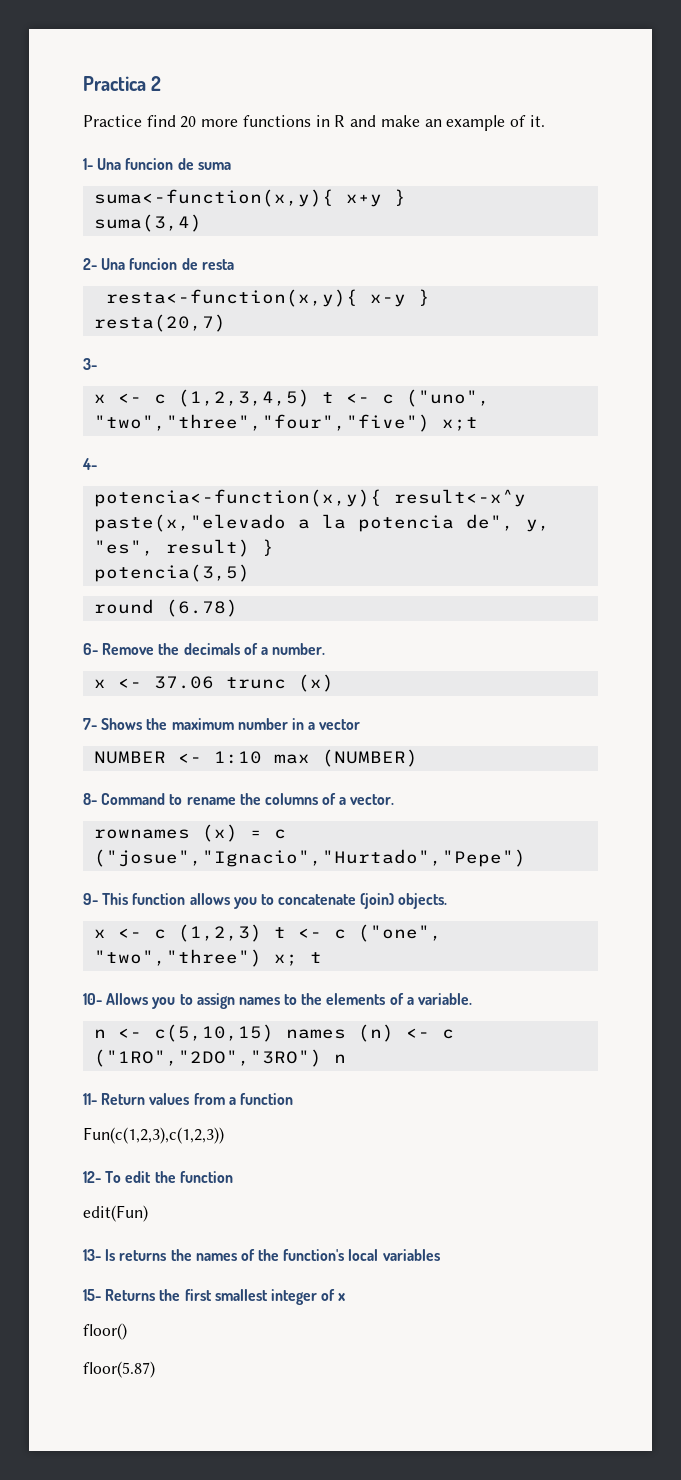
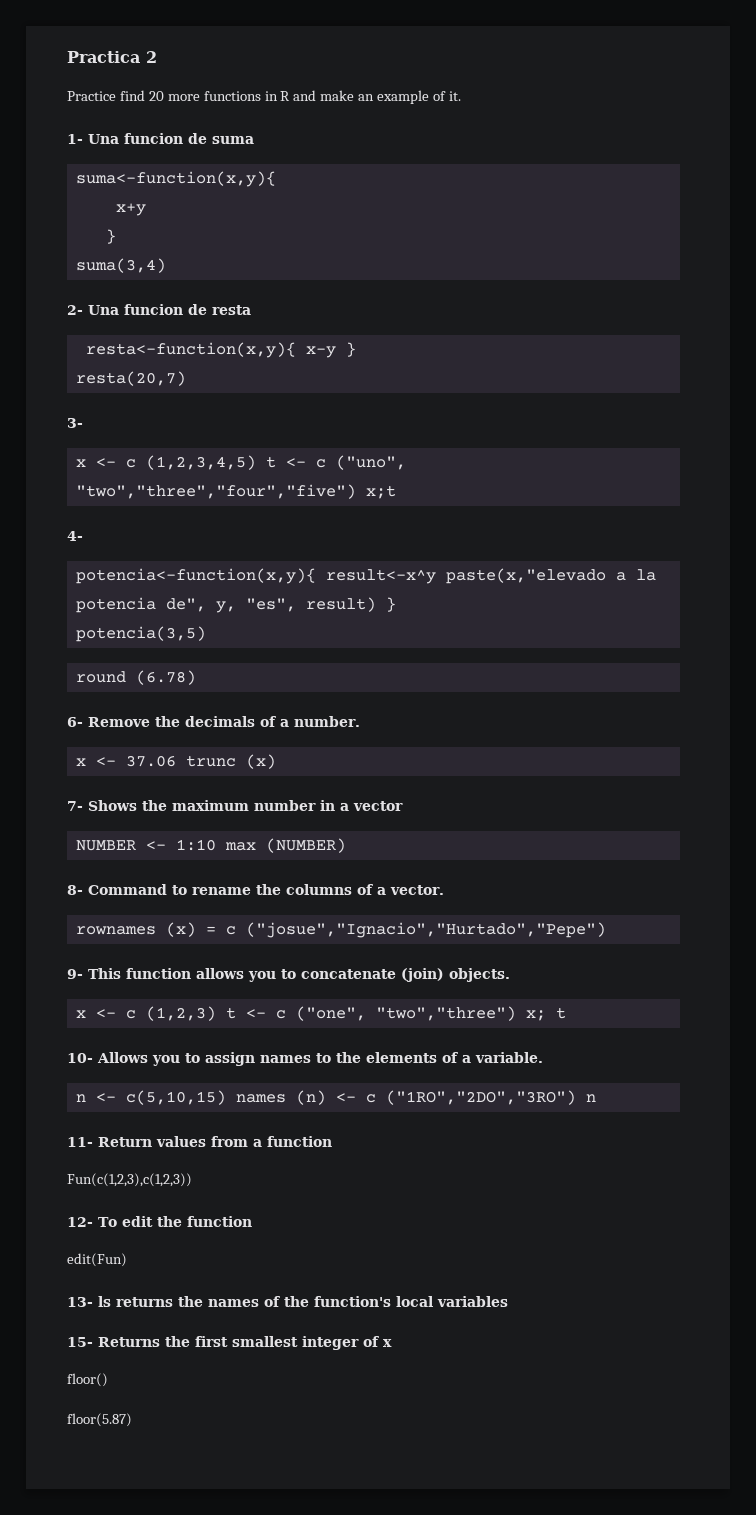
- suma<-function(x,y){ x+y }
+ suma<-function(x,y){
+ x+y
+ }

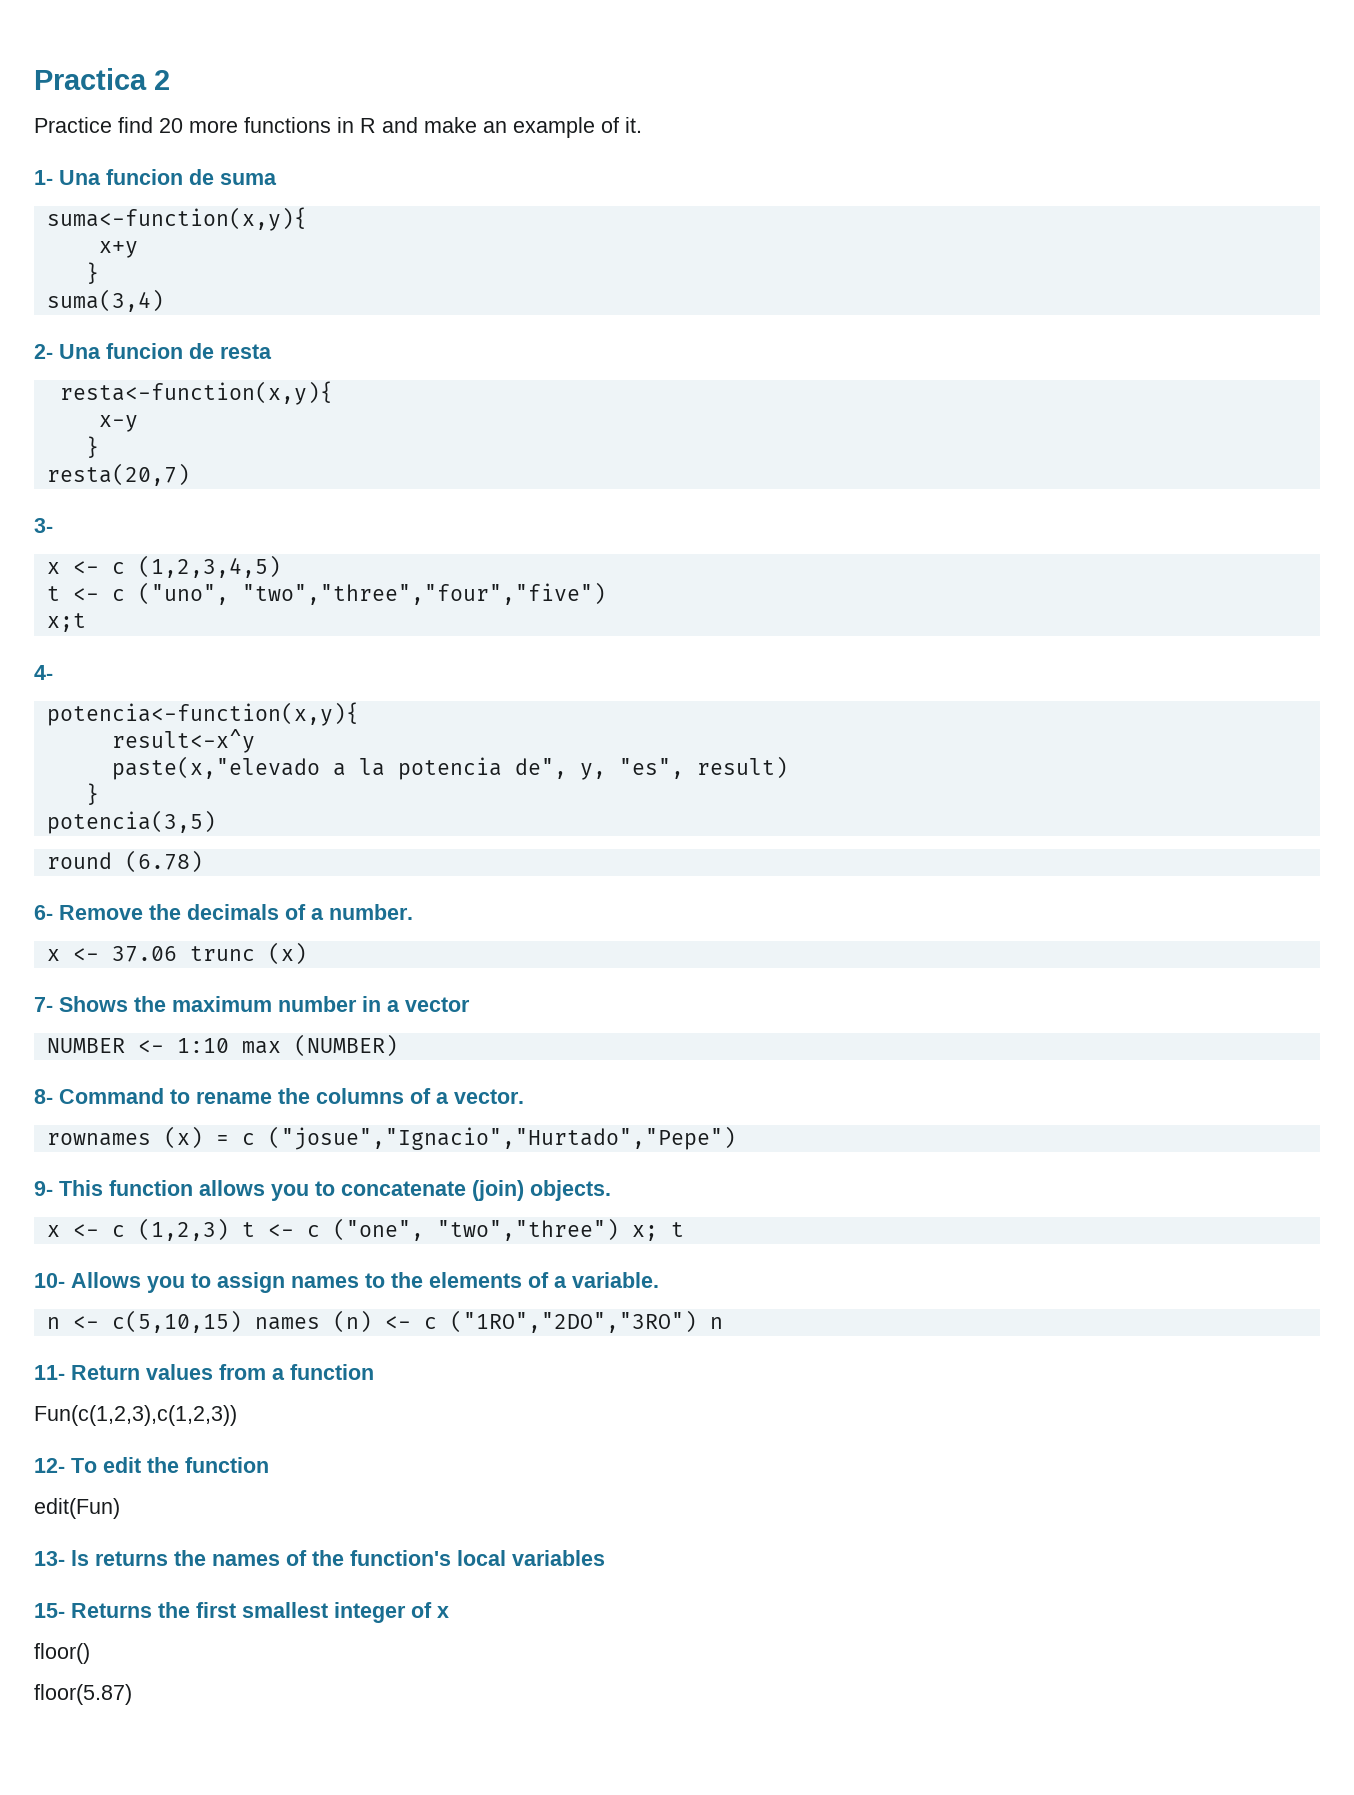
- resta<-function(x,y){ x-y }
+ resta<-function(x,y){
+ x-y
+ }
- x <- c (1,2,3,4,5) t <- c ("uno", "two","three","four","five") x;t
+ x <- c (1,2,3,4,5)
+ t <- c ("uno", "two","three","four","five")
+ x;t
- potencia<-function(x,y){ result<-x^y paste(x,"elevado a la potencia de", y, "es", result) }
+ potencia<-function(x,y){
+ result<-x^y
+ paste(x,"elevado a la potencia de", y, "es", result)
+ }

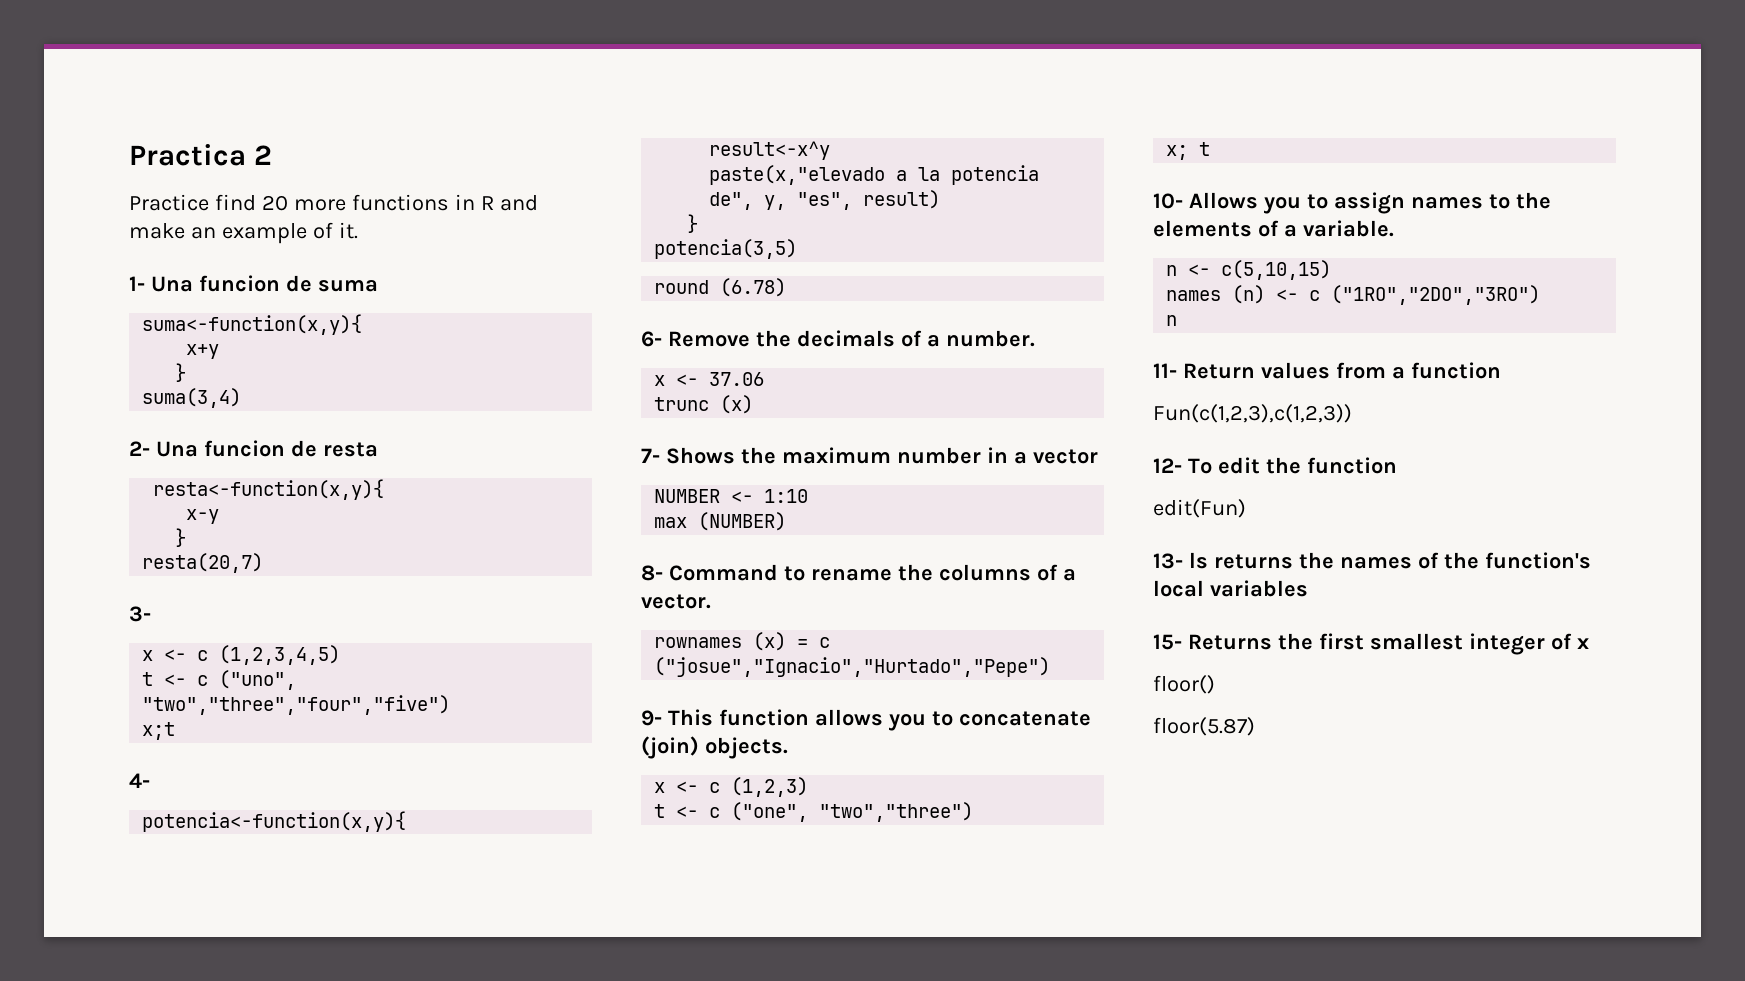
- x <- 37.06 trunc (x)
+ x <- 37.06
+ trunc (x)
- NUMBER <- 1:10 max (NUMBER)
+ NUMBER <- 1:10
+ max (NUMBER)
- x <- c (1,2,3) t <- c ("one", "two","three") x; t
+ x <- c (1,2,3)
+ t <- c ("one", "two","three")
+ x; t
- n <- c(5,10,15) names (n) <- c ("1RO","2DO","3RO") n
+ n <- c(5,10,15)
+ names (n) <- c ("1RO","2DO","3RO")
+ n

